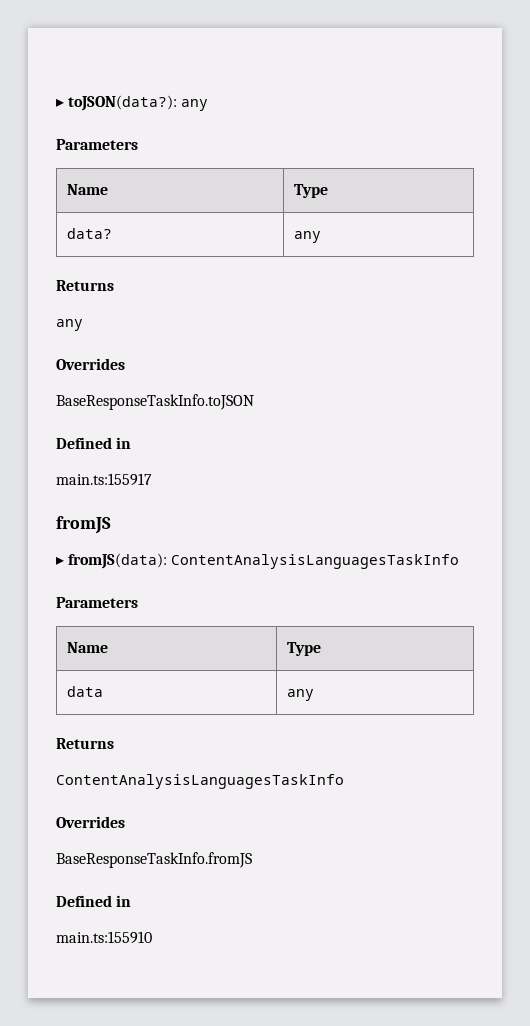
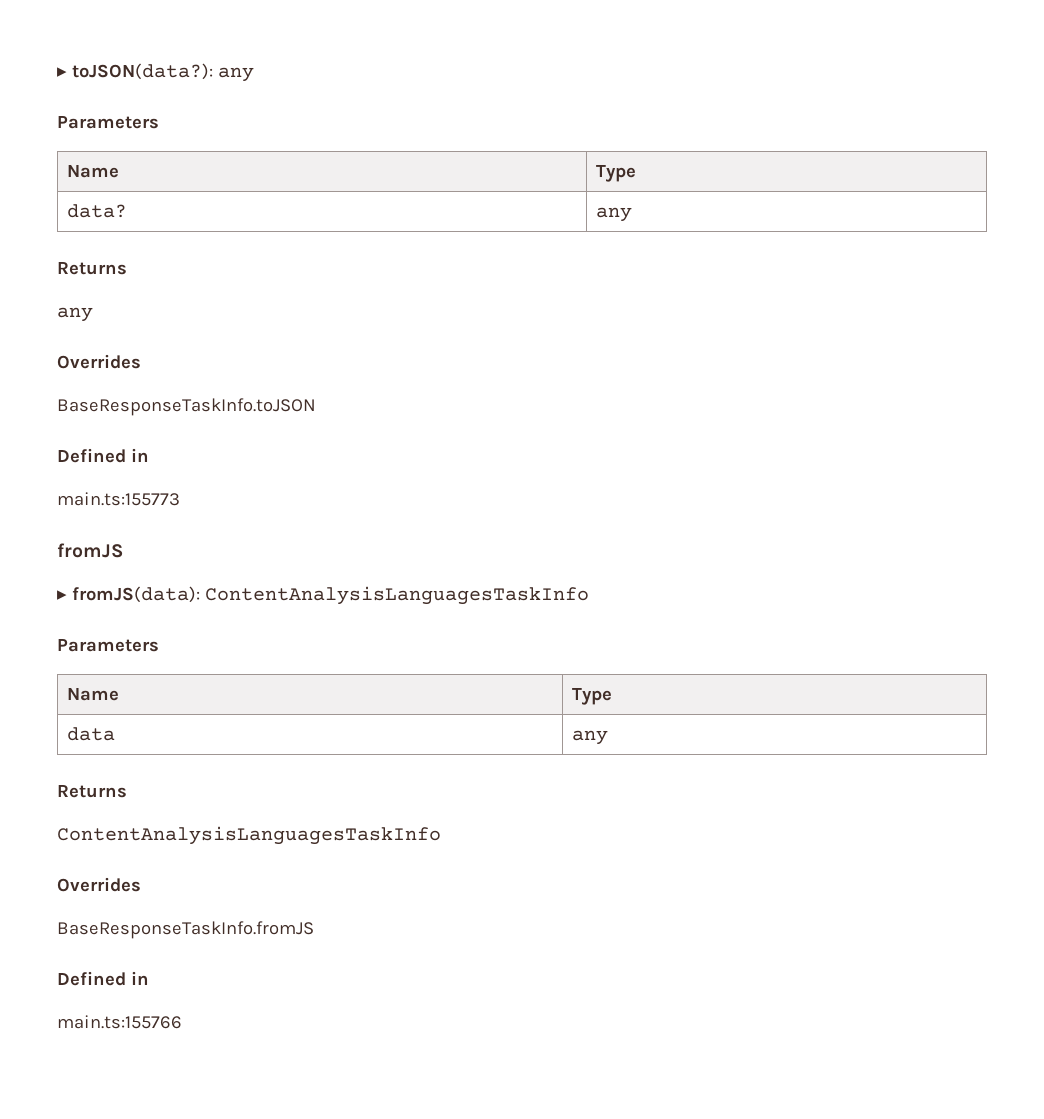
- main.ts:155917
+ main.ts:155773
- main.ts:155910
+ main.ts:155766

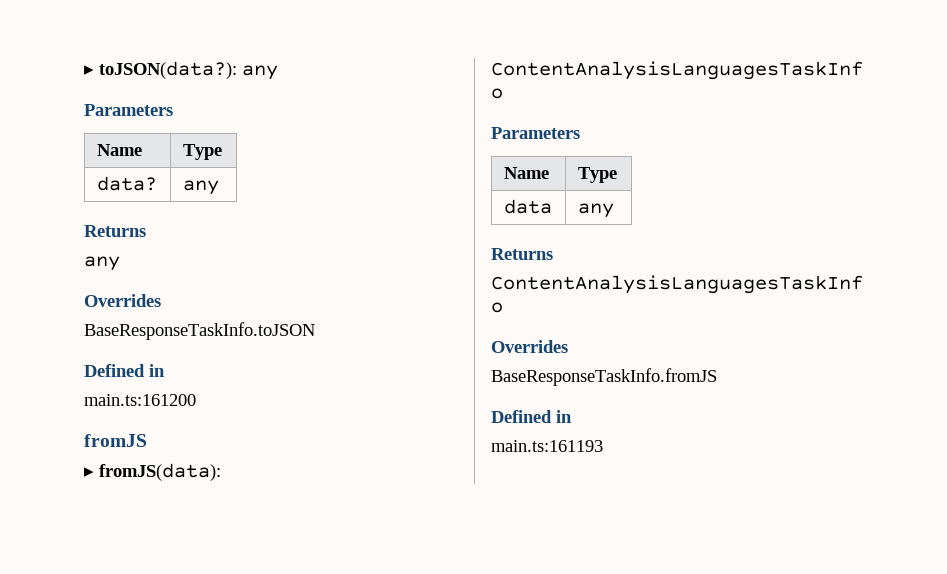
- main.ts:155773
+ main.ts:161200
- main.ts:155766
+ main.ts:161193

